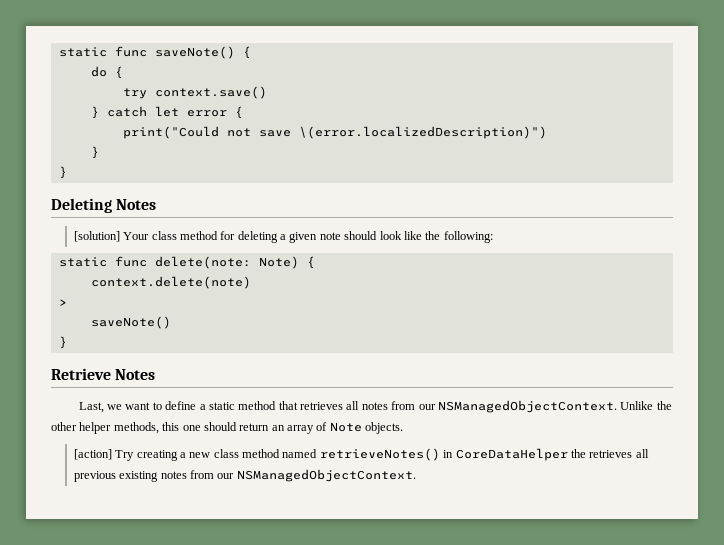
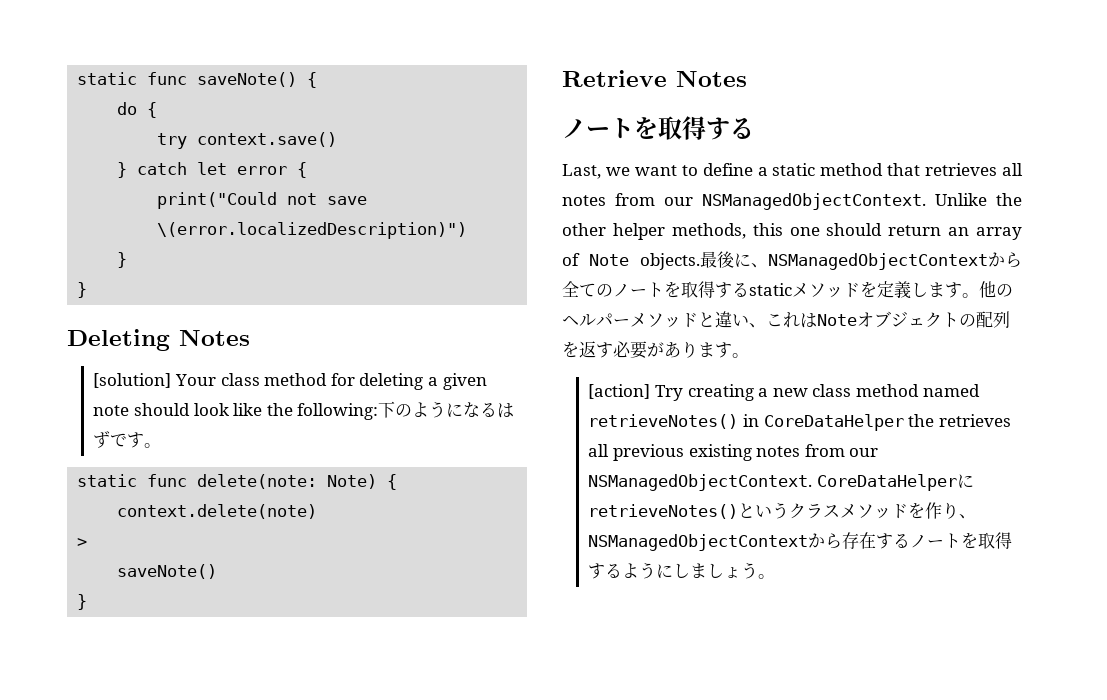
- [solution] Your class method for deleting a given note should look like the following:
+ [solution] Your class method for deleting a given note should look like the following:下のようになるはずです。
  Retrieve Notes
+ ノートを取得する
+ 最後に、NSManagedObjectContextから全てのノートを取得するstaticメソッドを定義します。他のヘルパーメソッドと違い、これはNoteオブジェクトの配列を返す必要があります。
+ CoreDataHelperにretrieveNotes()というクラスメソッドを作り、NSManagedObjectContextから存在するノートを取得するようにしましょう。

